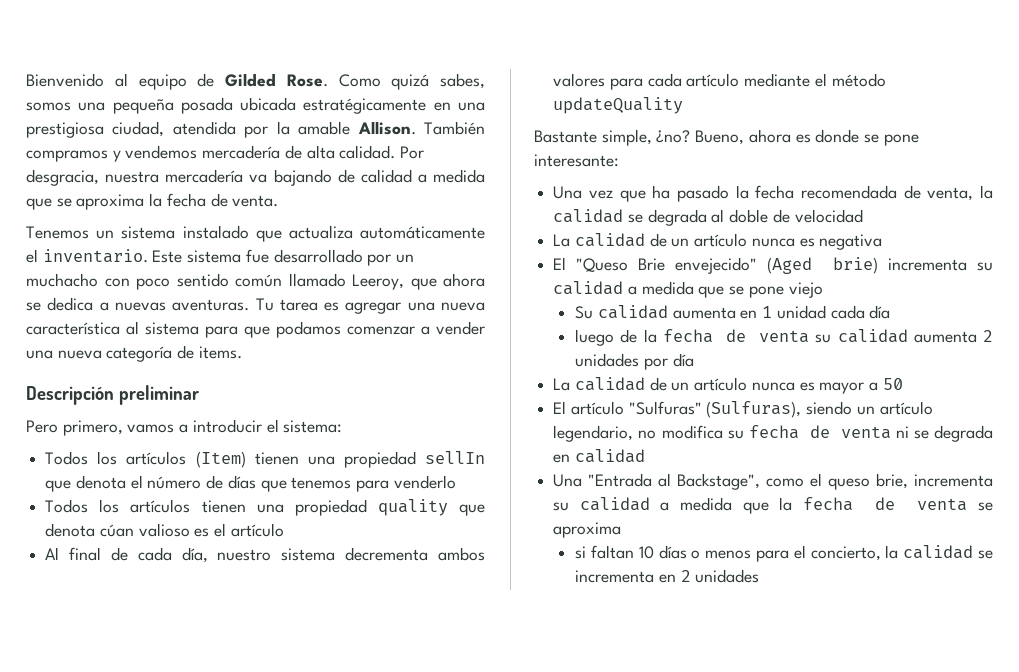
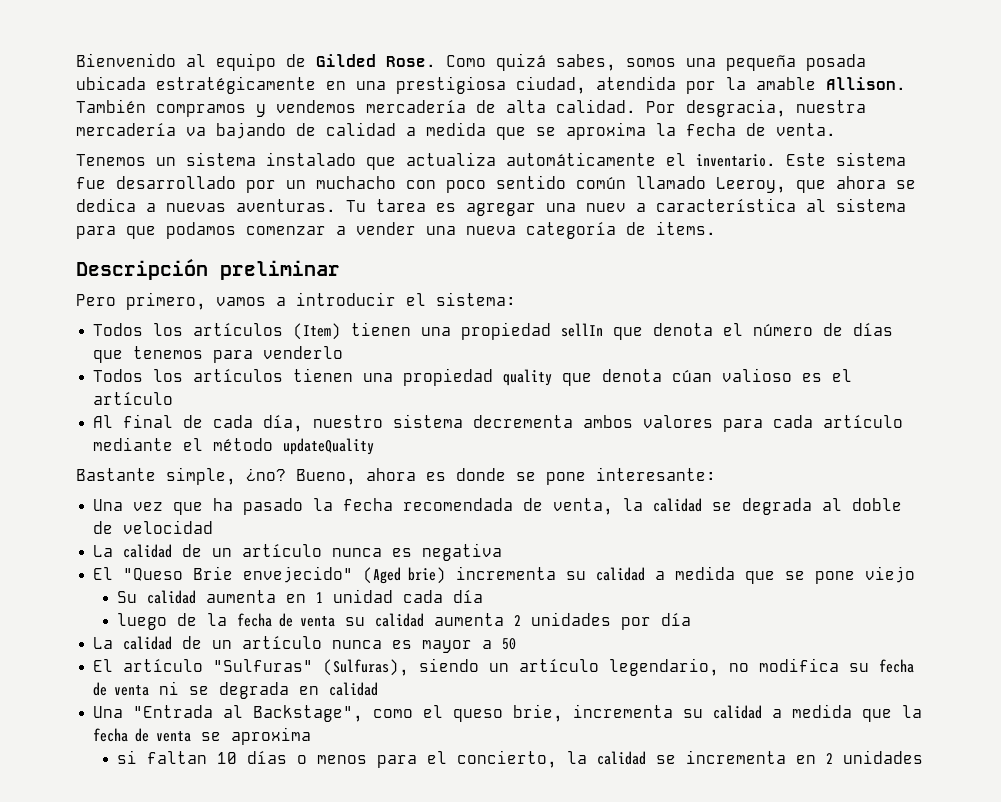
- Tu tarea es agregar una nueva característica al sistema para que podamos comenzar a vender una nueva categoría de items.
+ Tu tarea es agregar una nuev a característica al sistema para que podamos comenzar a vender una nueva categoría de items.

